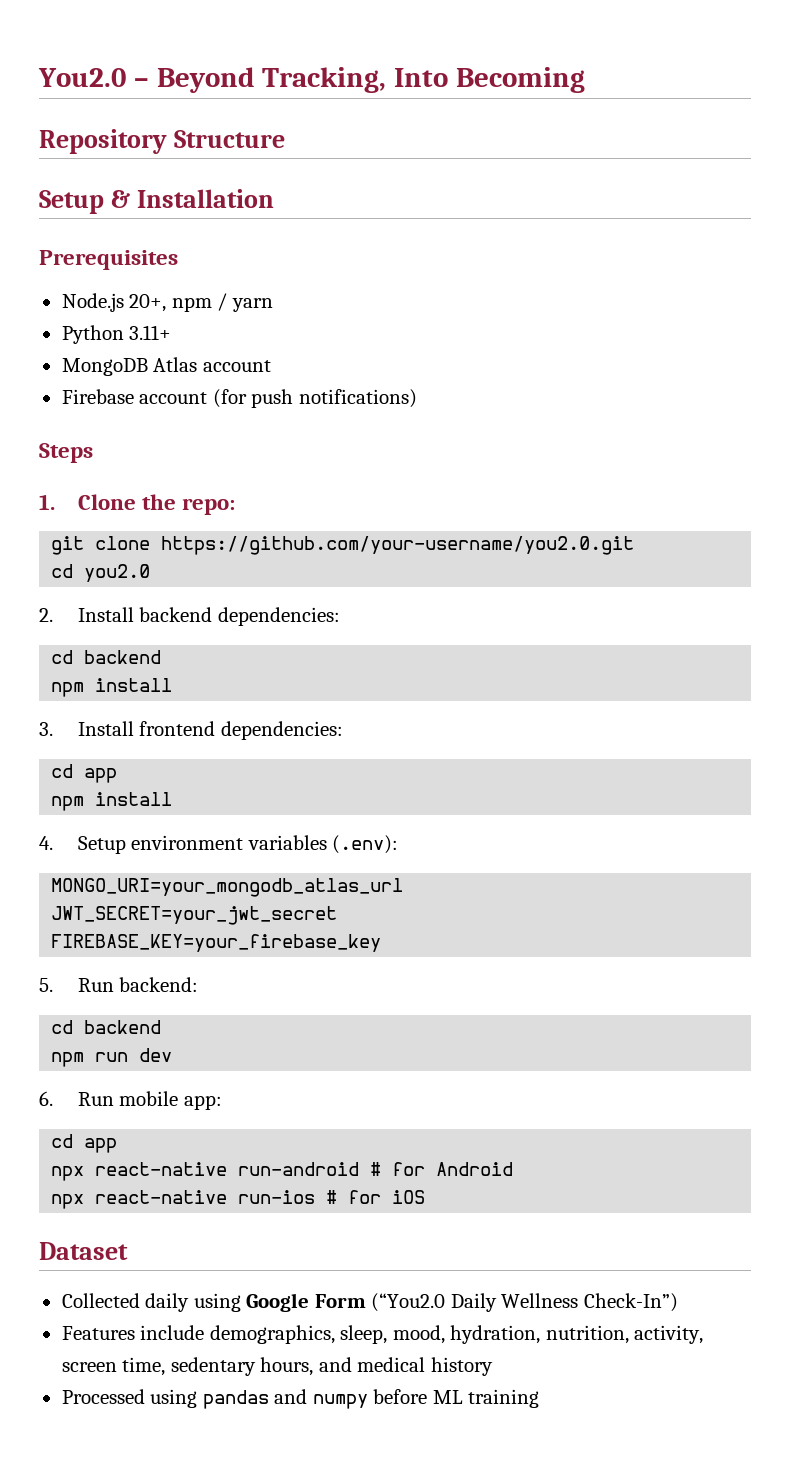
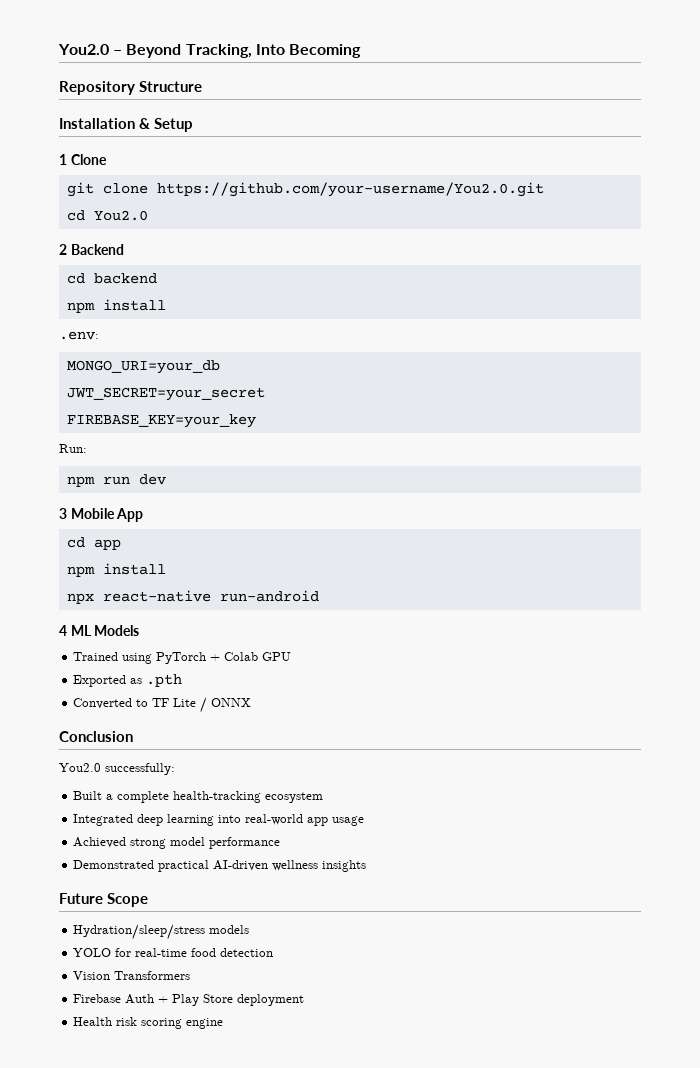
- Setup & Installation
- Prerequisites
- Node.js 20+, npm / yarn
- Python 3.11+
- MongoDB Atlas account
- Firebase account (for push notifications)
- Steps
- 1. Clone the repo:
+ Installation & Setup
+ 1 Clone
- git clone https://github.com/your-username/you2.0.git
- cd you2.0
- 2. Install backend dependencies:
+ git clone https://github.com/your-username/You2.0.git
+ cd You2.0
+ 2 Backend
- 3. Install frontend dependencies:
+ .env:
+ MONGO_URI=your_db
+ JWT_SECRET=your_secret
+ FIREBASE_KEY=your_key
+ Run:
+ npm run dev
+ 3 Mobile App
  cd app
  npm install
- 4. Setup environment variables (.env):
- MONGO_URI=your_mongodb_atlas_url
- JWT_SECRET=your_jwt_secret
- FIREBASE_KEY=your_firebase_key
- 5. Run backend:
- cd backend
- npm run dev
- 6. Run mobile app:
- cd app
- npx react-native run-android # for Android
- npx react-native run-ios # for iOS
- Dataset
- Collected daily using Google Form (“You2.0 Daily Wellness Check-In”)
- Features include demographics, sleep, mood, hydration, nutrition, activity, screen time, sedentary hours, and medical history
- Processed using pandas and numpy before ML training
+ npx react-native run-android
+ 4 ML Models
+ Trained using PyTorch + Colab GPU
+ Exported as .pth
+ Converted to TF Lite / ONNX
+ Conclusion
+ You2.0 successfully:
+ Built a complete health-tracking ecosystem
+ Integrated deep learning into real-world app usage
+ Achieved strong model performance
+ Demonstrated practical AI-driven wellness insights
+ Future Scope
+ Hydration/sleep/stress models
+ YOLO for real-time food detection
+ Vision Transformers
+ Firebase Auth + Play Store deployment
+ Health risk scoring engine

